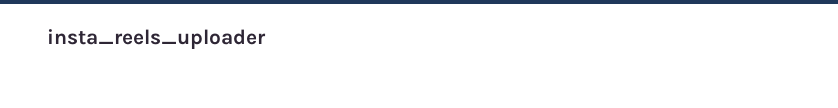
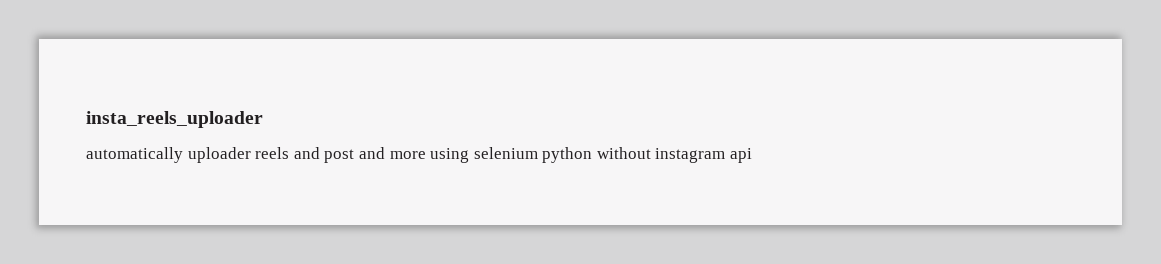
+ automatically uploader reels and post and more using selenium python without instagram api

